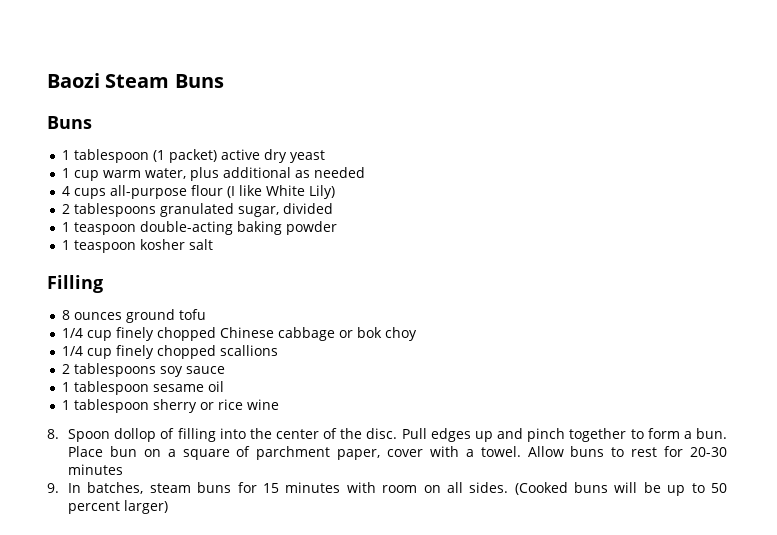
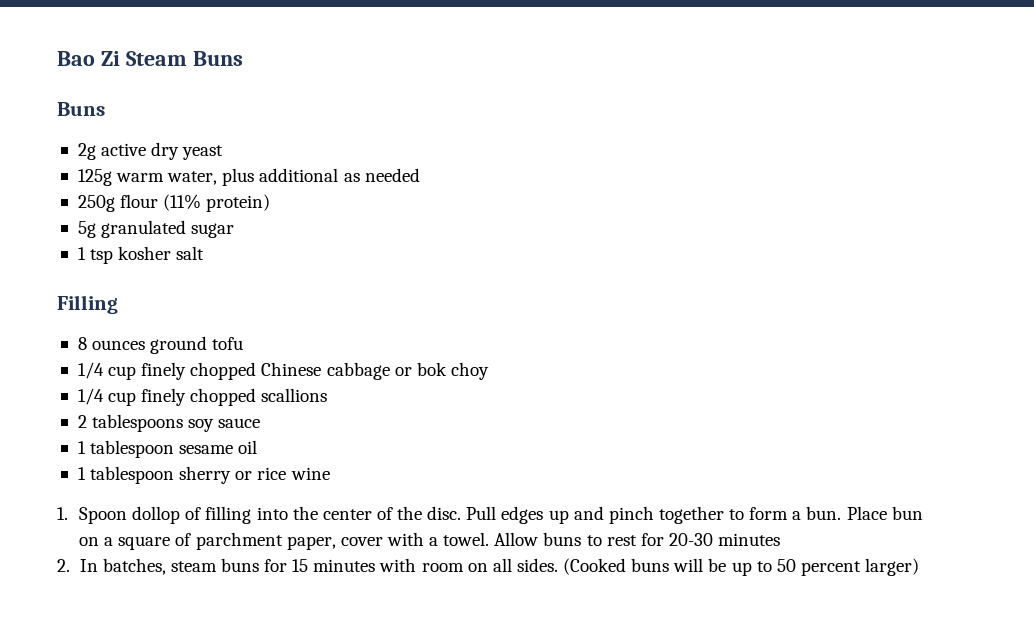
- Baozi Steam Buns
+ Bao Zi Steam Buns
- 1 tablespoon (1 packet) active dry yeast
+ 2g active dry yeast
- 1 cup warm water, plus additional as needed
+ 125g warm water, plus additional as needed
- 4 cups all-purpose flour (I like White Lily)
- 2 tablespoons granulated sugar, divided
- 1 teaspoon double-acting baking powder
- 1 teaspoon kosher salt
+ 250g flour (11% protein)
+ 5g granulated sugar
+ 1 tsp kosher salt
- 8. Spoon dollop of filling into the center of the disc.
+ 1. Spoon dollop of filling into the center of the disc.
- 9. In batches, steam buns for 15 minutes with room on all sides.
+ 2. In batches, steam buns for 15 minutes with room on all sides.

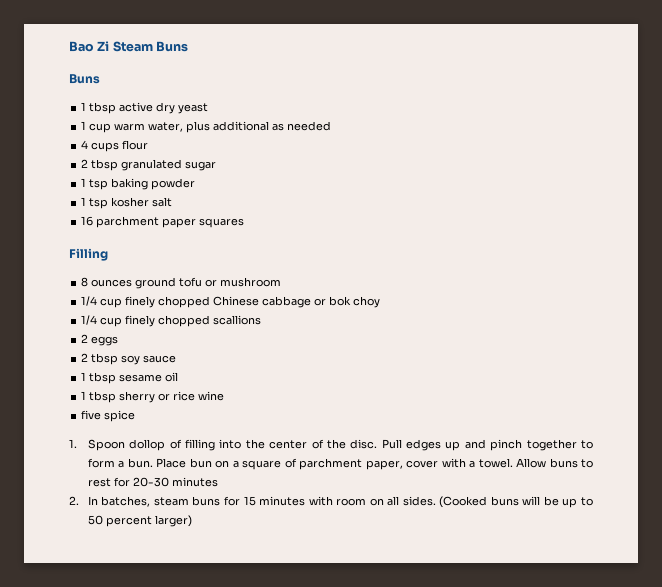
- 2g active dry yeast
+ 1 tbsp active dry yeast
- 125g warm water, plus additional as needed
+ 1 cup warm water, plus additional as needed
- 250g flour (11% protein)
- 5g granulated sugar
+ 4 cups flour
+ 2 tbsp granulated sugar
+ 1 tsp baking powder
+ 16 parchment paper squares
- 8 ounces ground tofu
+ 8 ounces ground tofu or mushroom
- 2 tablespoons soy sauce
+ 2 eggs
+ 2 tbsp soy sauce
- 1 tablespoon sesame oil
+ 1 tbsp sesame oil
- 1 tablespoon sherry or rice wine
+ 1 tbsp sherry or rice wine
+ five spice

